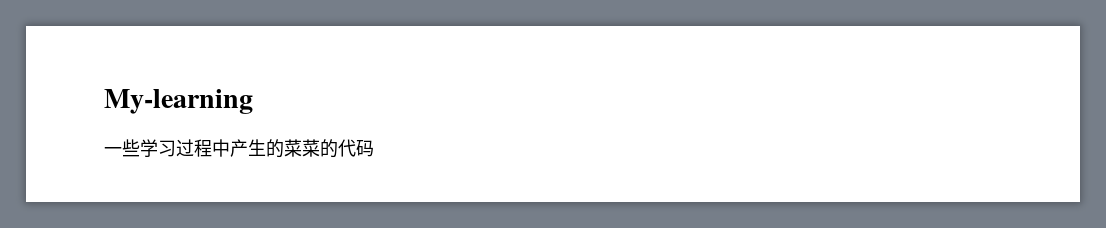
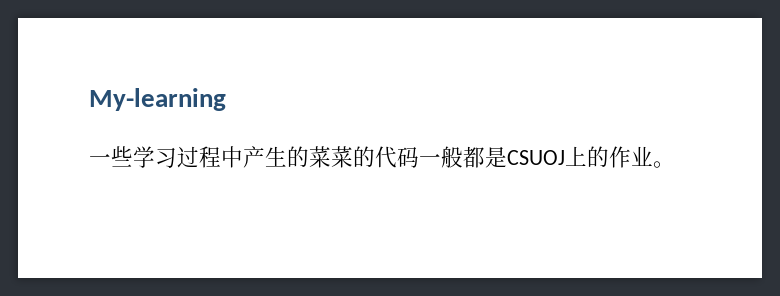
- 一些学习过程中产生的菜菜的代码
+ 一些学习过程中产生的菜菜的代码一般都是CSUOJ上的作业。

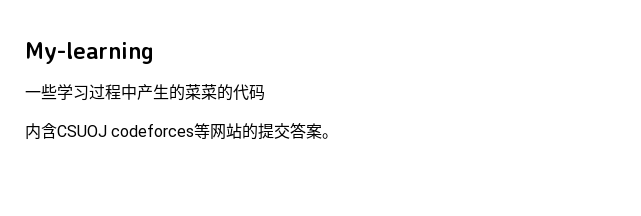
- 一些学习过程中产生的菜菜的代码一般都是CSUOJ上的作业。
+ 一些学习过程中产生的菜菜的代码
+ 内含CSUOJ codeforces等网站的提交答案。

